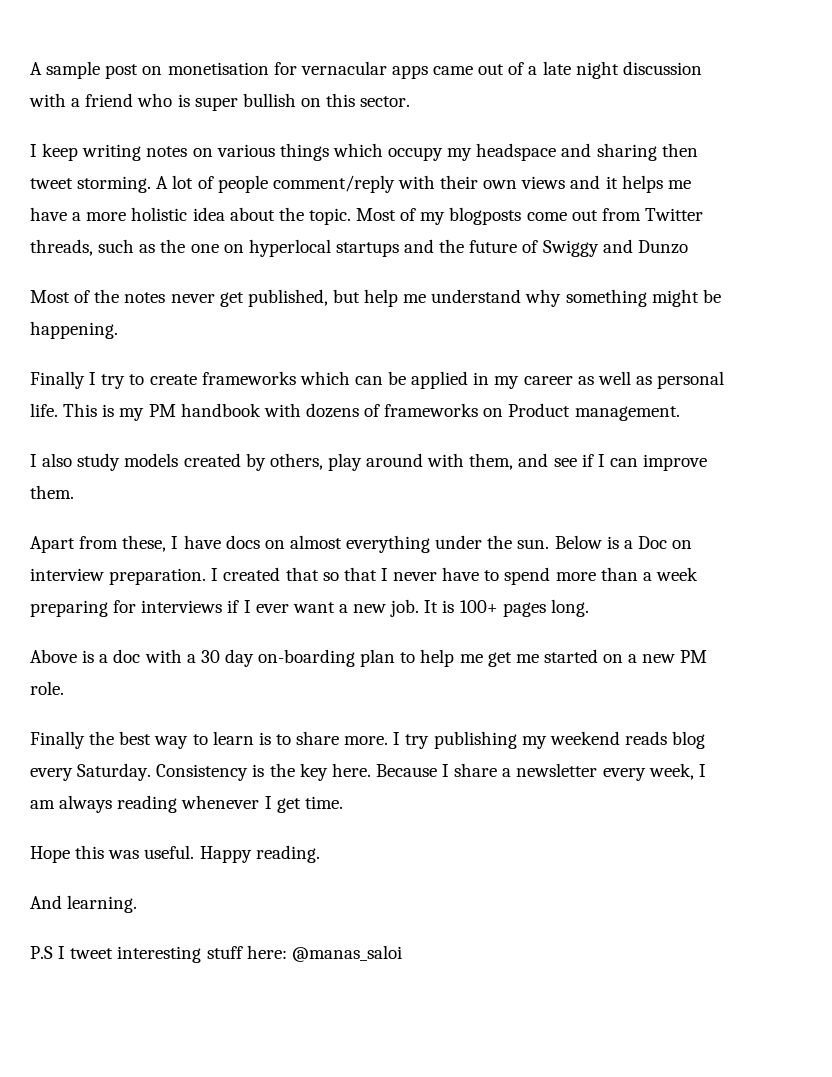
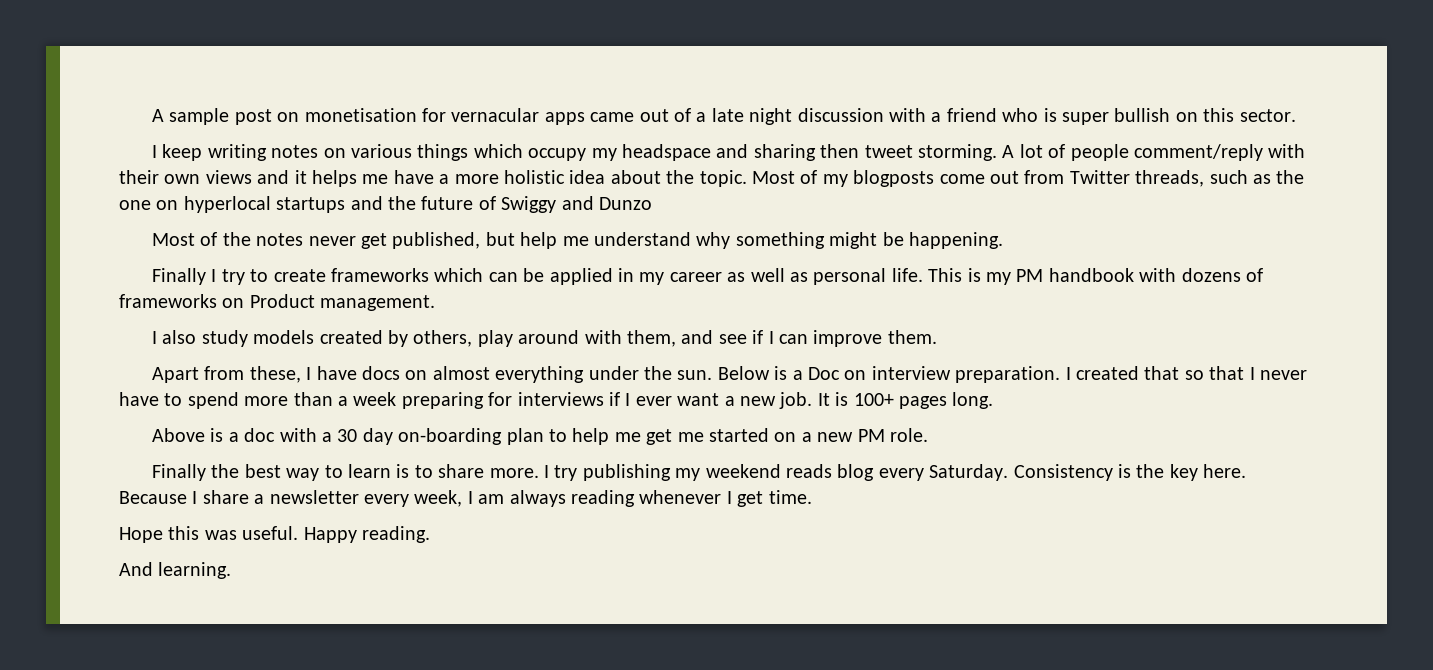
- P.S I tweet interesting stuff here: @manas_saloi

